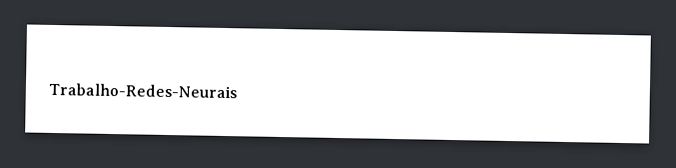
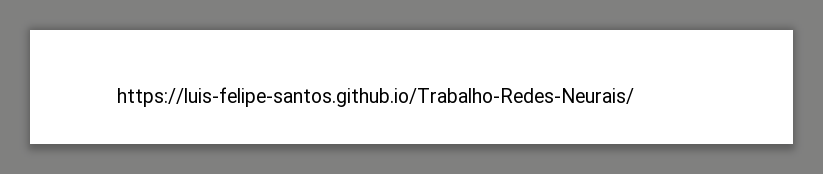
- Trabalho-Redes-Neurais
+ https://luis-felipe-santos.github.io/Trabalho-Redes-Neurais/

